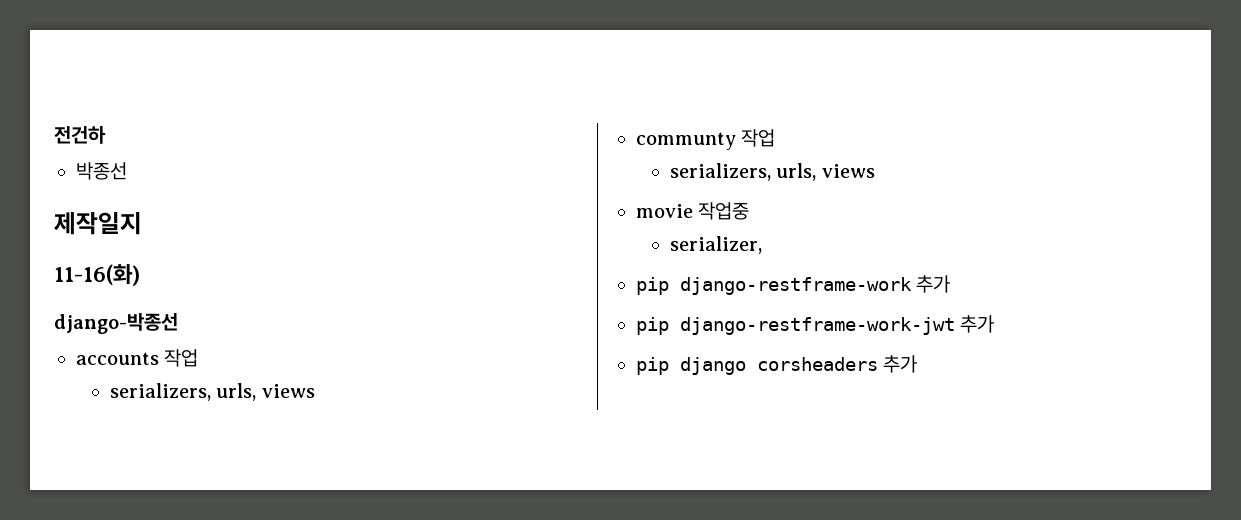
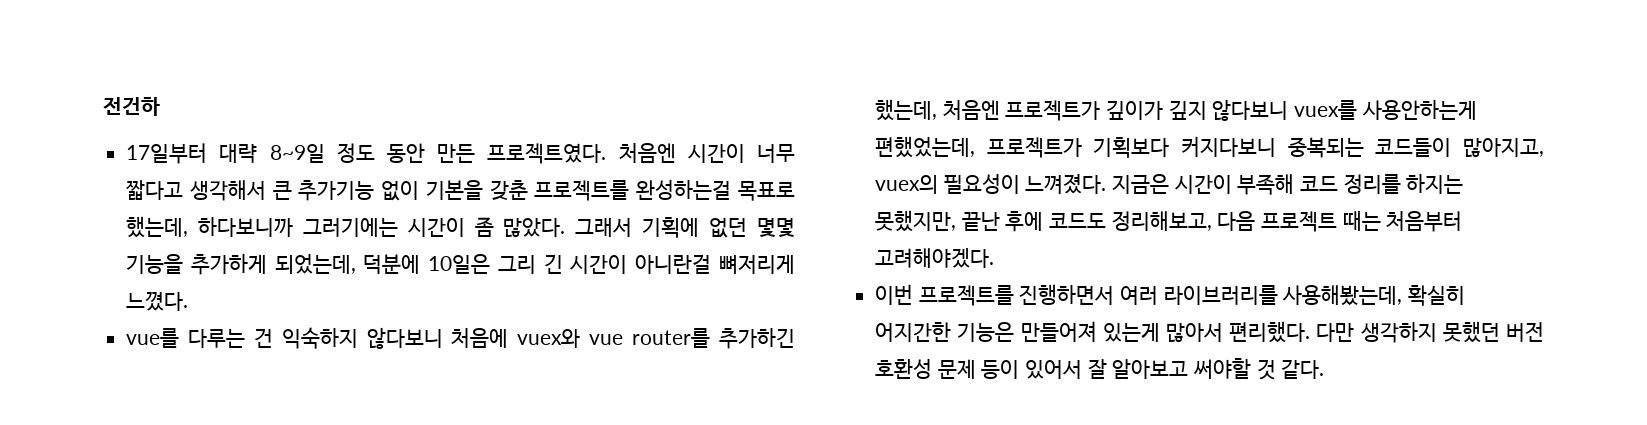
- 박종선
- 제작일지
- 11-16(화)
- django-박종선
- accounts 작업
- serializers, urls, views
- communty 작업
- serializers, urls, views
- movie 작업중
- serializer,
- pip django-restframe-work 추가
- pip django-restframe-work-jwt 추가
- pip django corsheaders 추가
+ 17일부터 대략 8~9일 정도 동안 만든 프로젝트였다. 처음엔 시간이 너무 짧다고 생각해서 큰 추가기능 없이 기본을 갖춘 프로젝트를 완성하는걸 목표로 했는데, 하다보니까 그러기에는 시간이 좀 많았다. 그래서 기획에 없던 몇몇 기능을 추가하게 되었는데, 덕분에 10일은 그리 긴 시간이 아니란걸 뼈저리게 느꼈다.
+ vue를 다루는 건 익숙하지 않다보니 처음에 vuex와 vue router를 추가하긴 했는데, 처음엔 프로젝트가 깊이가 깊지 않다보니 vuex를 사용안하는게 편했었는데, 프로젝트가 기획보다 커지다보니 중복되는 코드들이 많아지고, vuex의 필요성이 느껴졌다. 지금은 시간이 부족해 코드 정리를 하지는 못했지만, 끝난 후에 코드도 정리해보고, 다음 프로젝트 때는 처음부터 고려해야겠다.
+ 이번 프로젝트를 진행하면서 여러 라이브러리를 사용해봤는데, 확실히 어지간한 기능은 만들어져 있는게 많아서 편리했다. 다만 생각하지 못했던 버전 호환성 문제 등이 있어서 잘 알아보고 써야할 것 같다.

